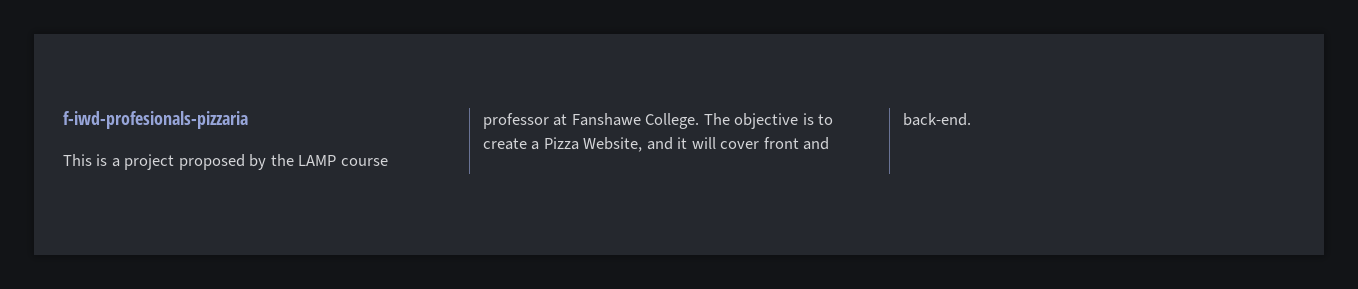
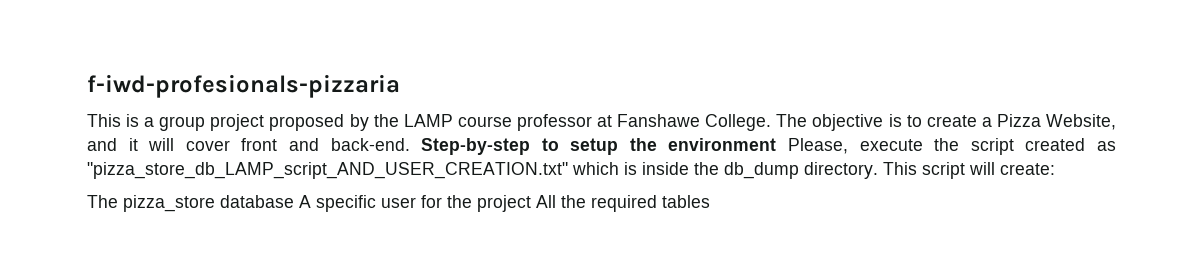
- This is a project proposed by the LAMP course professor at Fanshawe College.
+ This is a group project proposed by the LAMP course professor at Fanshawe College.
+ Step-by-step to setup the environment Please, execute the script created as "pizza_store_db_LAMP_script_AND_USER_CREATION.txt" which is inside the db_dump directory. This script will create:
+ The pizza_store database A specific user for the project All the required tables

